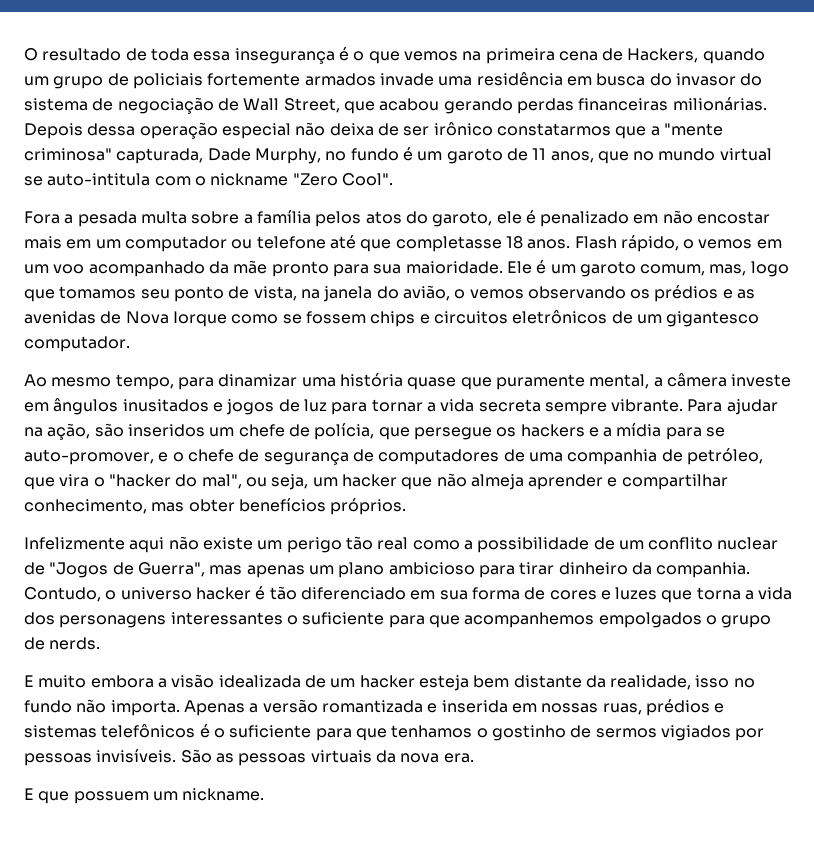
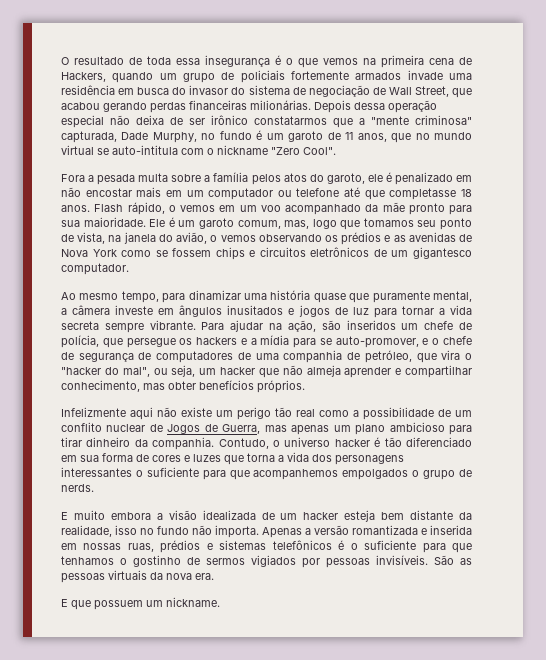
- Ele é um garoto comum, mas, logo que tomamos seu ponto de vista, na janela do avião, o vemos observando os prédios e as avenidas de Nova Iorque como se fossem chips e circuitos eletrônicos de um gigantesco computador.
+ Ele é um garoto comum, mas, logo que tomamos seu ponto de vista, na janela do avião, o vemos observando os prédios e as avenidas de Nova York como se fossem chips e circuitos eletrônicos de um gigantesco computador.
- Infelizmente aqui não existe um perigo tão real como a possibilidade de um conflito nuclear de "Jogos de Guerra", mas apenas um plano ambicioso para tirar dinheiro da companhia.
+ Infelizmente aqui não existe um perigo tão real como a possibilidade de um conflito nuclear de Jogos de Guerra, mas apenas um plano ambicioso para tirar dinheiro da companhia.

